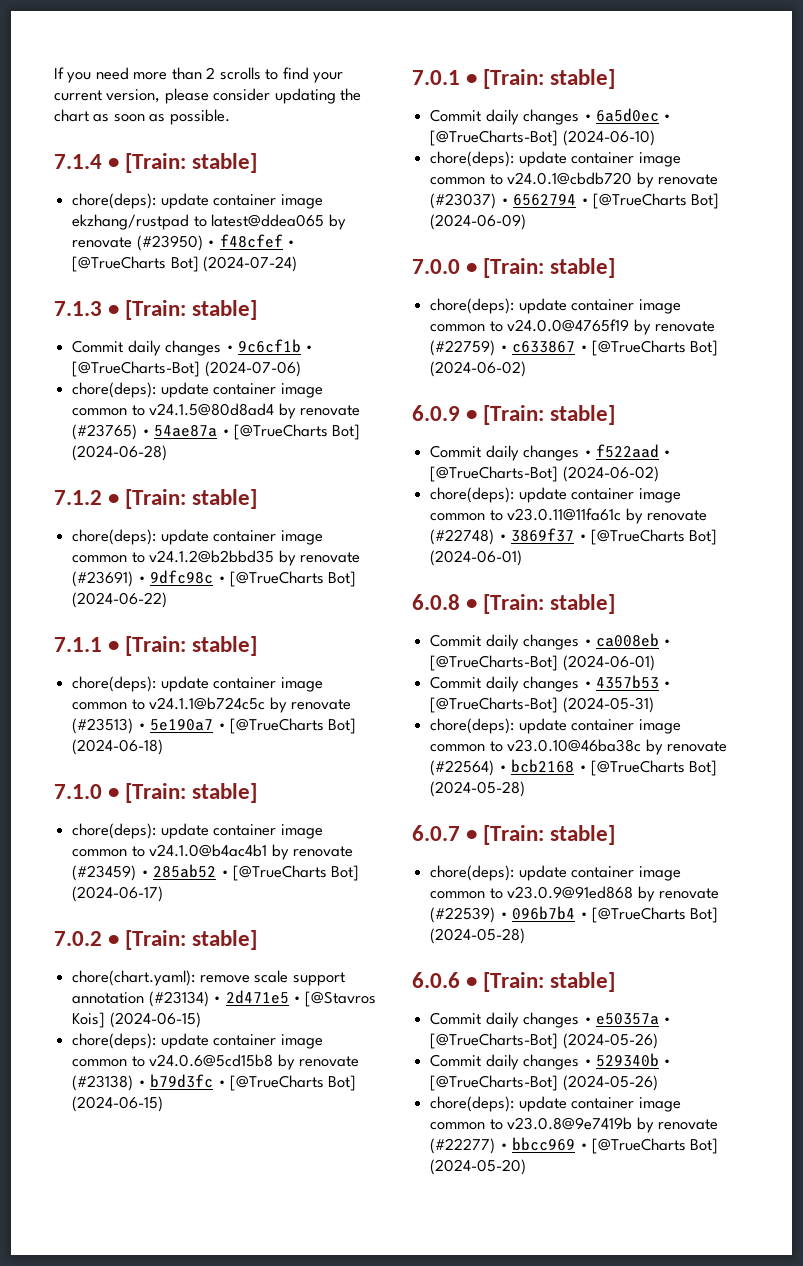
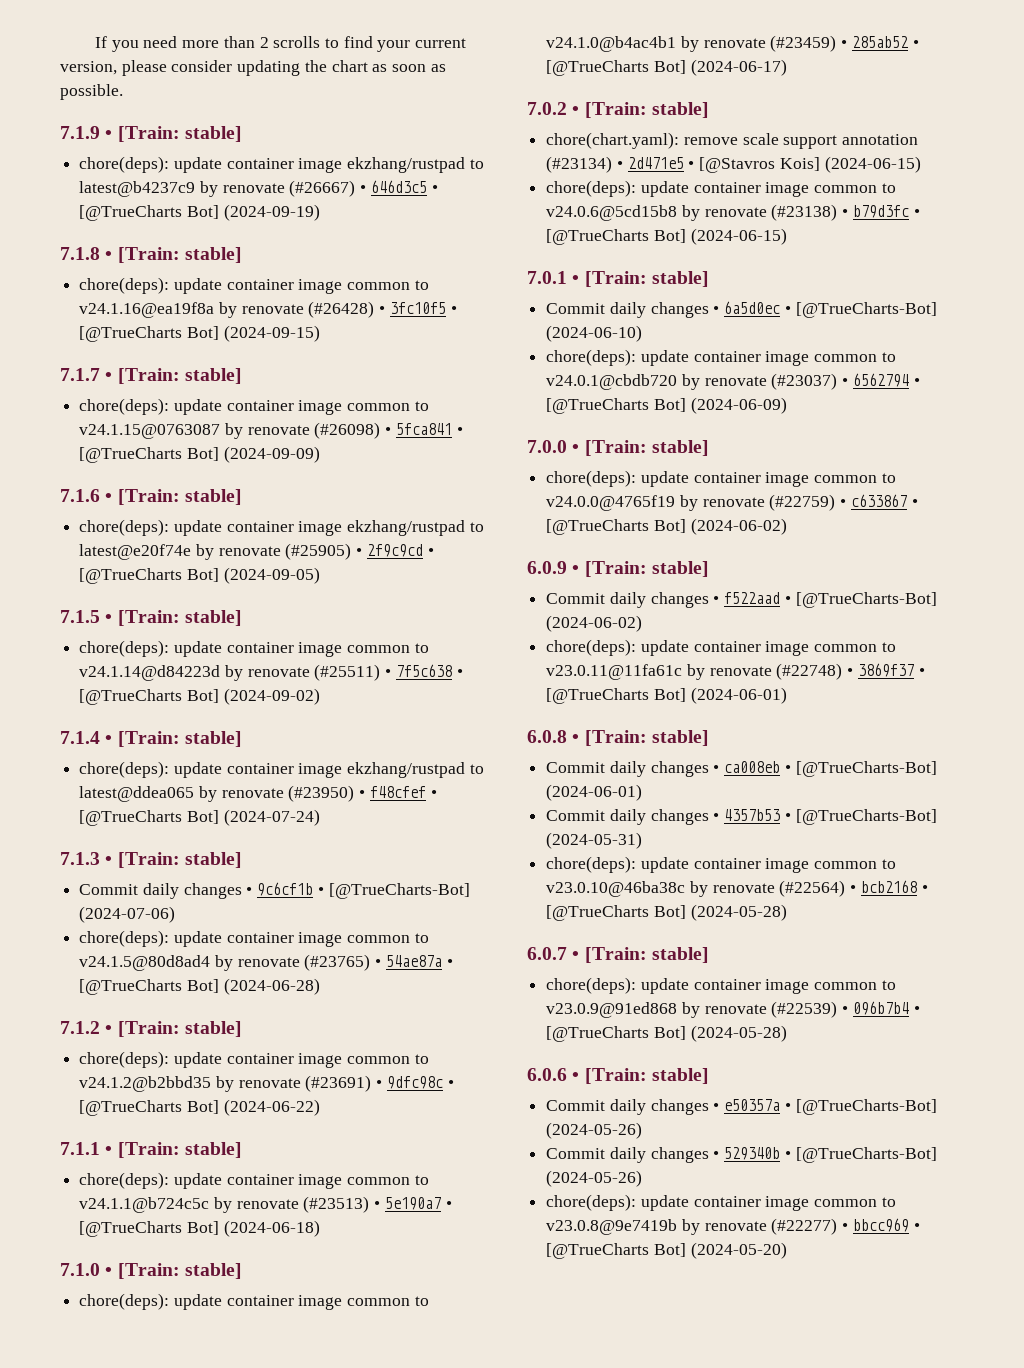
+ 7.1.9 • [Train: stable]
+ chore(deps): update container image ekzhang/rustpad to latest@b4237c9 by renovate (#26667) • 646d3c5 • [@TrueCharts Bot] (2024-09-19)
+ 7.1.8 • [Train: stable]
+ chore(deps): update container image common to v24.1.16@ea19f8a by renovate (#26428) • 3fc10f5 • [@TrueCharts Bot] (2024-09-15)
+ 7.1.7 • [Train: stable]
+ chore(deps): update container image common to v24.1.15@0763087 by renovate (#26098) • 5fca841 • [@TrueCharts Bot] (2024-09-09)
+ 7.1.6 • [Train: stable]
+ chore(deps): update container image ekzhang/rustpad to latest@e20f74e by renovate (#25905) • 2f9c9cd • [@TrueCharts Bot] (2024-09-05)
+ 7.1.5 • [Train: stable]
+ chore(deps): update container image common to v24.1.14@d84223d by renovate (#25511) • 7f5c638 • [@TrueCharts Bot] (2024-09-02)

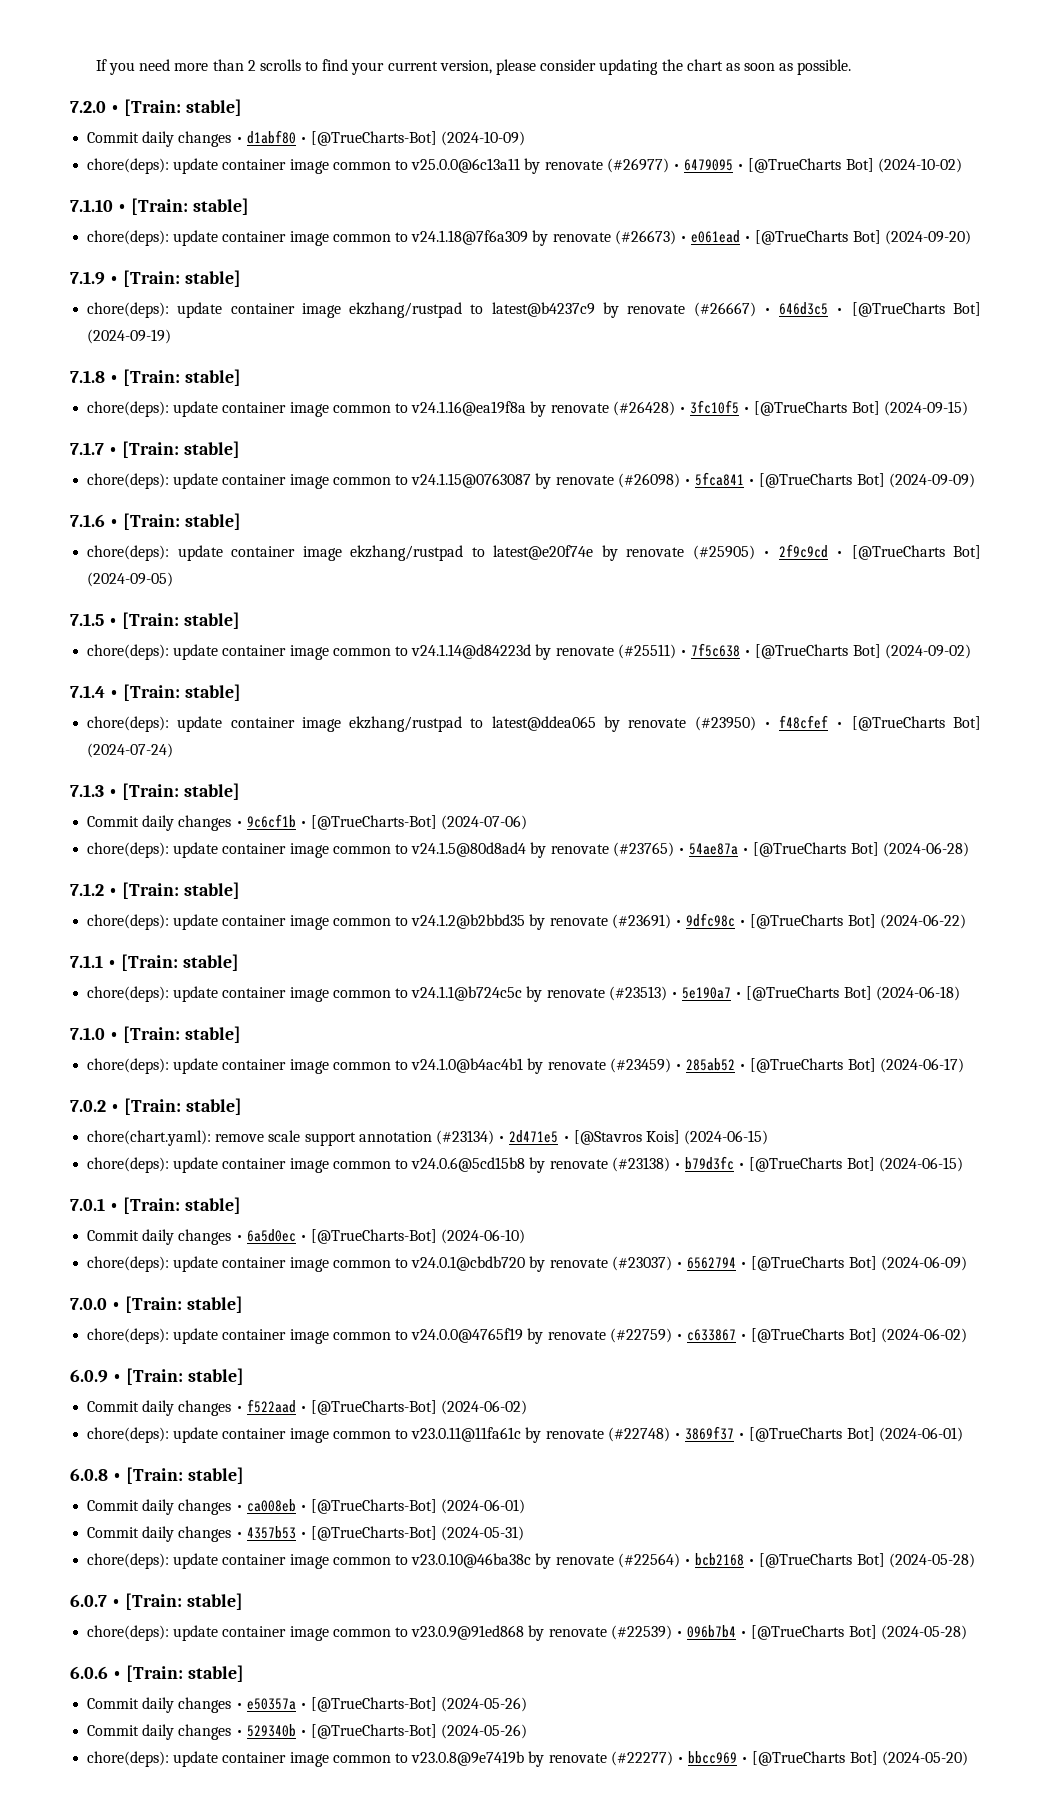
+ 7.2.0 • [Train: stable]
+ Commit daily changes • d1abf80 • [@TrueCharts-Bot] (2024-10-09)
+ chore(deps): update container image common to v25.0.0@6c13a11 by renovate (#26977) • 6479095 • [@TrueCharts Bot] (2024-10-02)
+ 7.1.10 • [Train: stable]
+ chore(deps): update container image common to v24.1.18@7f6a309 by renovate (#26673) • e061ead • [@TrueCharts Bot] (2024-09-20)

